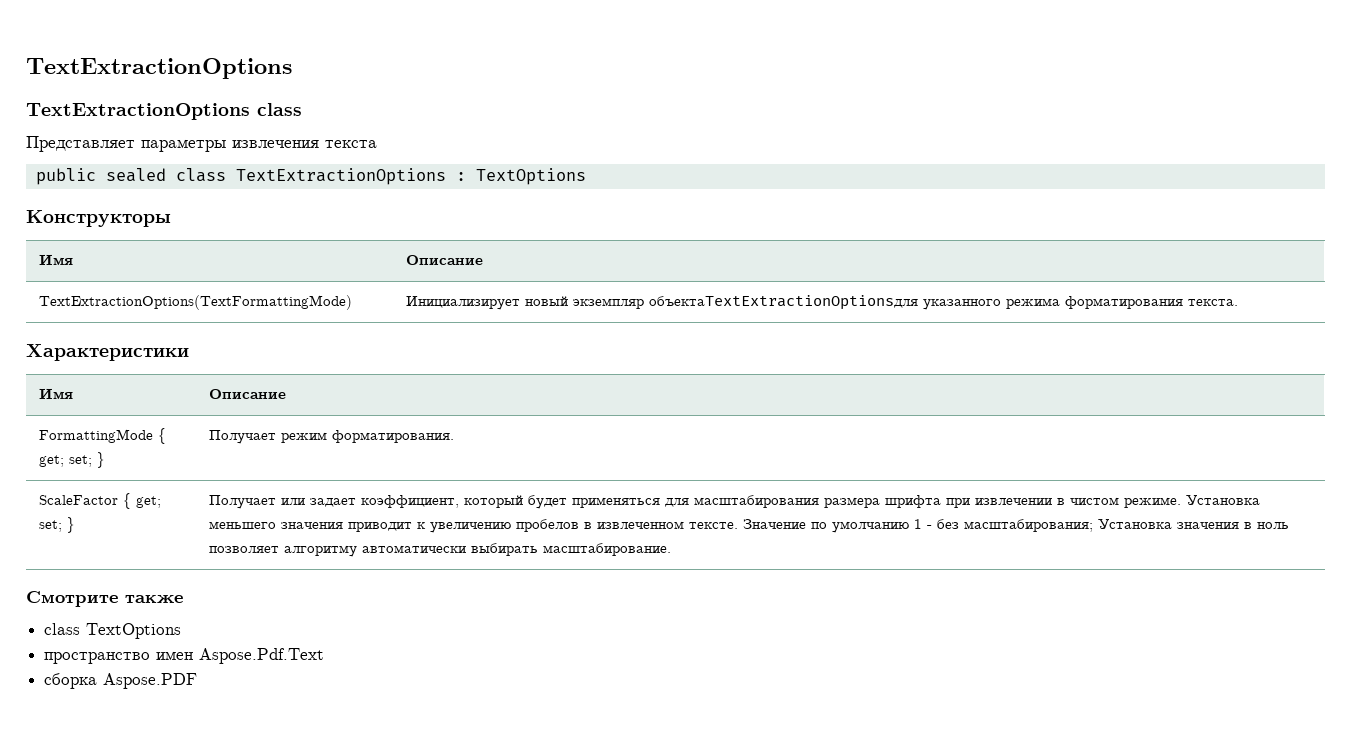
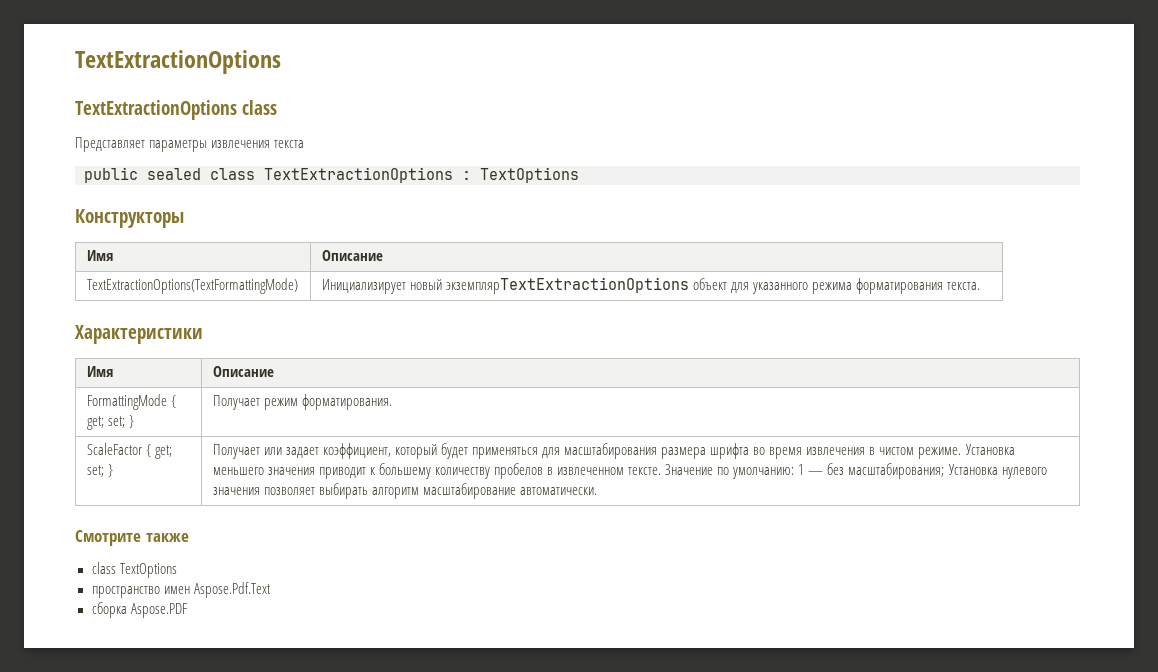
- TextExtractionOptions(TextFormattingMode) | Инициализирует новый экземпляр объектаTextExtractionOptionsдля указанного режима форматирования текста.
+ TextExtractionOptions(TextFormattingMode) | Инициализирует новый экземплярTextExtractionOptions объект для указанного режима форматирования текста.
- Получает или задает коэффициент, который будет применяться для масштабирования размера шрифта при извлечении в чистом режиме.
+ Получает или задает коэффициент, который будет применяться для масштабирования размера шрифта во время извлечения в чистом режиме.
- Установка меньшего значения приводит к увеличению пробелов в извлеченном тексте.
+ Установка меньшего значения приводит к большему количеству пробелов в извлеченном тексте.
- Значение по умолчанию 1 - без масштабирования; Установка значения в ноль позволяет алгоритму автоматически выбирать масштабирование.
+ Значение по умолчанию: 1 — без масштабирования; Установка нулевого значения позволяет выбирать алгоритм масштабирование автоматически.

